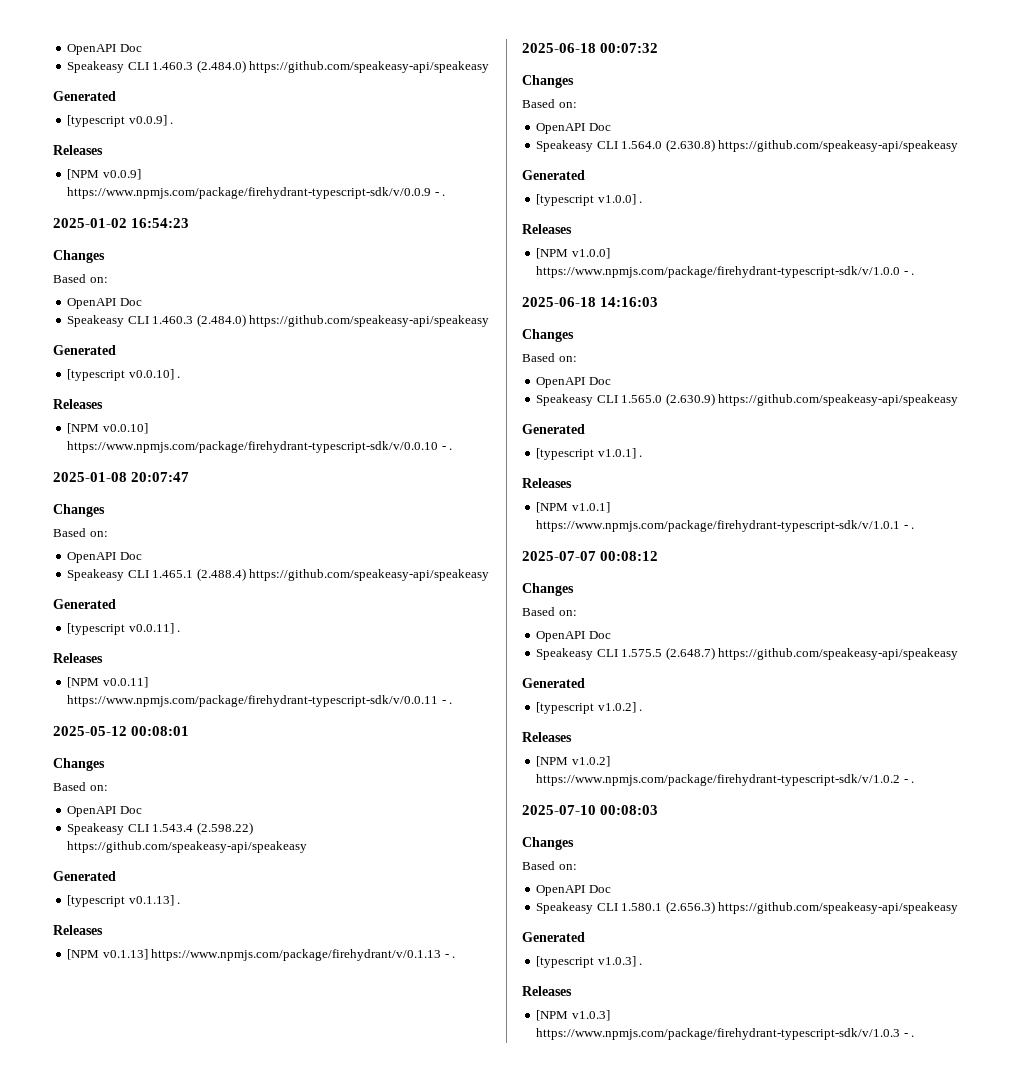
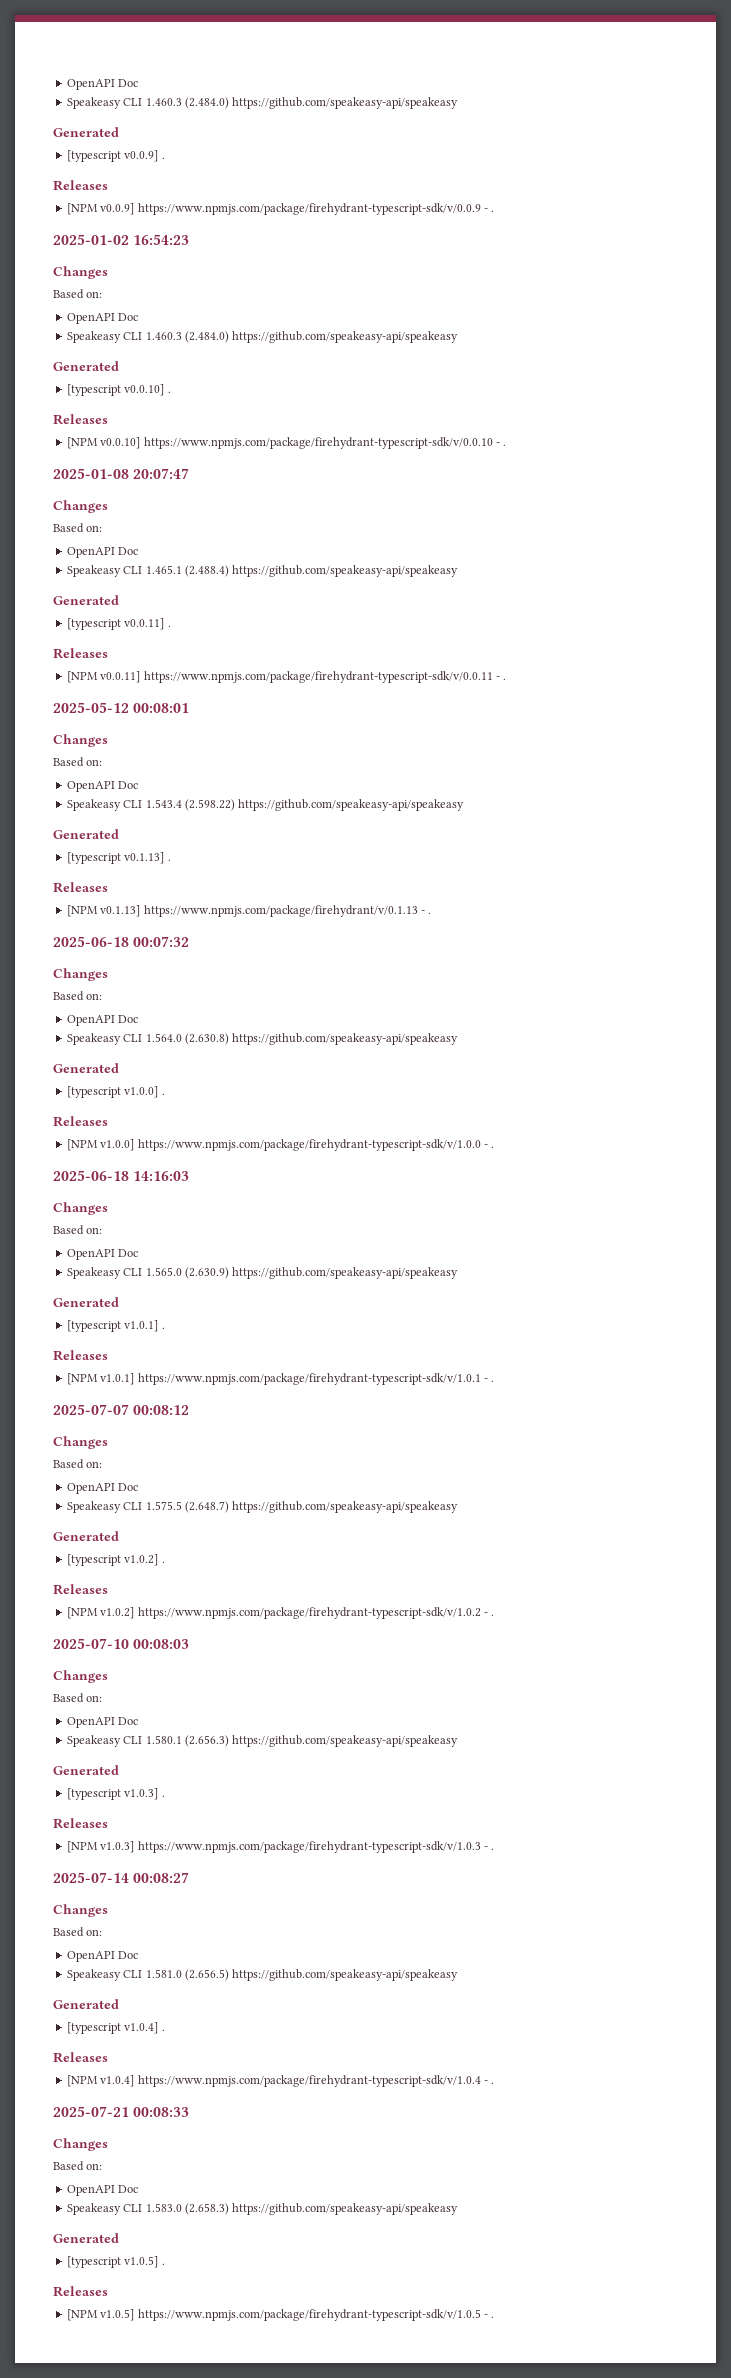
+ 2025-07-14 00:08:27
+ Changes
+ Based on:
+ OpenAPI Doc
+ Speakeasy CLI 1.581.0 (2.656.5) https://github.com/speakeasy-api/speakeasy
+ Generated
+ [typescript v1.0.4] .
+ Releases
+ [NPM v1.0.4] https://www.npmjs.com/package/firehydrant-typescript-sdk/v/1.0.4 - .
+ 2025-07-21 00:08:33
+ Changes
+ Based on:
+ OpenAPI Doc
+ Speakeasy CLI 1.583.0 (2.658.3) https://github.com/speakeasy-api/speakeasy
+ Generated
+ [typescript v1.0.5] .
+ Releases
+ [NPM v1.0.5] https://www.npmjs.com/package/firehydrant-typescript-sdk/v/1.0.5 - .

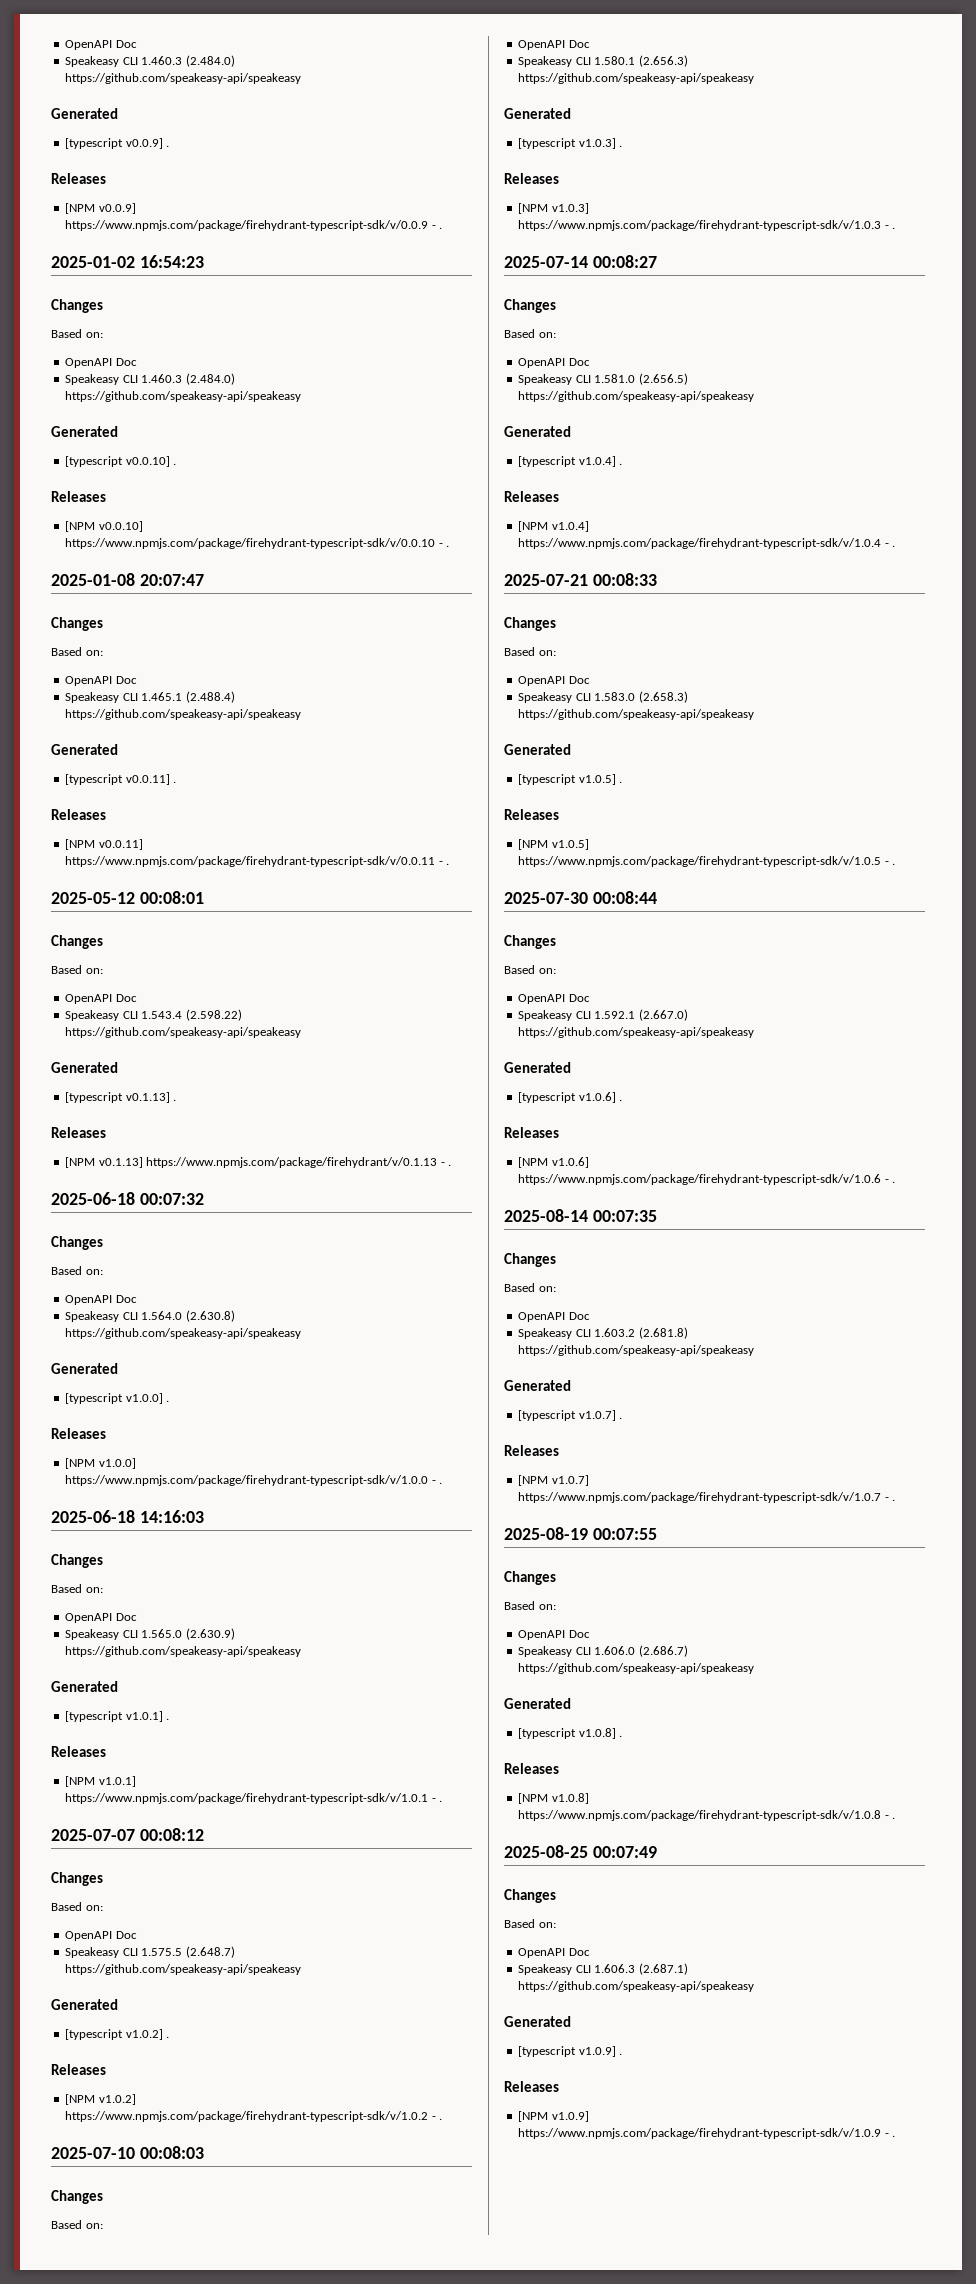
+ 2025-07-30 00:08:44
+ Changes
+ Based on:
+ OpenAPI Doc
+ Speakeasy CLI 1.592.1 (2.667.0) https://github.com/speakeasy-api/speakeasy
+ Generated
+ [typescript v1.0.6] .
+ Releases
+ [NPM v1.0.6] https://www.npmjs.com/package/firehydrant-typescript-sdk/v/1.0.6 - .
+ 2025-08-14 00:07:35
+ Changes
+ Based on:
+ OpenAPI Doc
+ Speakeasy CLI 1.603.2 (2.681.8) https://github.com/speakeasy-api/speakeasy
+ Generated
+ [typescript v1.0.7] .
+ Releases
+ [NPM v1.0.7] https://www.npmjs.com/package/firehydrant-typescript-sdk/v/1.0.7 - .
+ 2025-08-19 00:07:55
+ Changes
+ Based on:
+ OpenAPI Doc
+ Speakeasy CLI 1.606.0 (2.686.7) https://github.com/speakeasy-api/speakeasy
+ Generated
+ [typescript v1.0.8] .
+ Releases
+ [NPM v1.0.8] https://www.npmjs.com/package/firehydrant-typescript-sdk/v/1.0.8 - .
+ 2025-08-25 00:07:49
+ Changes
+ Based on:
+ OpenAPI Doc
+ Speakeasy CLI 1.606.3 (2.687.1) https://github.com/speakeasy-api/speakeasy
+ Generated
+ [typescript v1.0.9] .
+ Releases
+ [NPM v1.0.9] https://www.npmjs.com/package/firehydrant-typescript-sdk/v/1.0.9 - .

